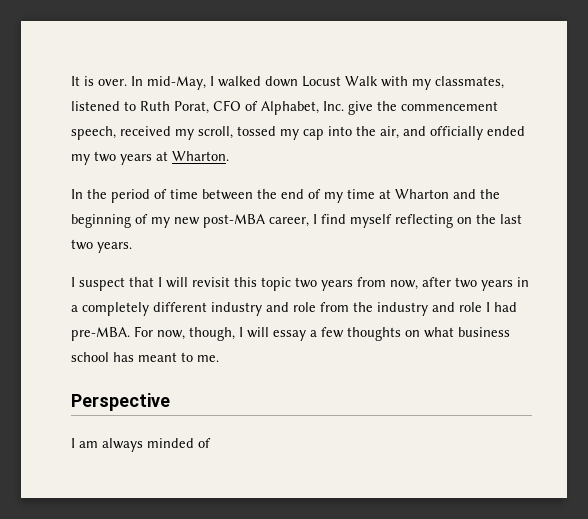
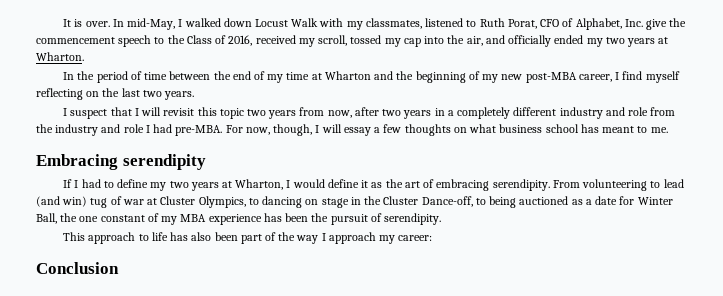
- In mid-May, I walked down Locust Walk with my classmates, listened to Ruth Porat, CFO of Alphabet, Inc. give the commencement speech, received my scroll, tossed my cap into the air, and officially ended my two years at Wharton.
+ In mid-May, I walked down Locust Walk with my classmates, listened to Ruth Porat, CFO of Alphabet, Inc. give the commencement speech to the Class of 2016, received my scroll, tossed my cap into the air, and officially ended my two years at Wharton.
- Perspective
- I am always minded of
+ Embracing serendipity
+ If I had to define my two years at Wharton, I would define it as the art of embracing serendipity. From volunteering to lead (and win) tug of war at Cluster Olympics, to dancing on stage in the Cluster Dance-off, to being auctioned as a date for Winter Ball, the one constant of my MBA experience has been the pursuit of serendipity.
+ This approach to life has also been part of the way I approach my career:
+ Conclusion

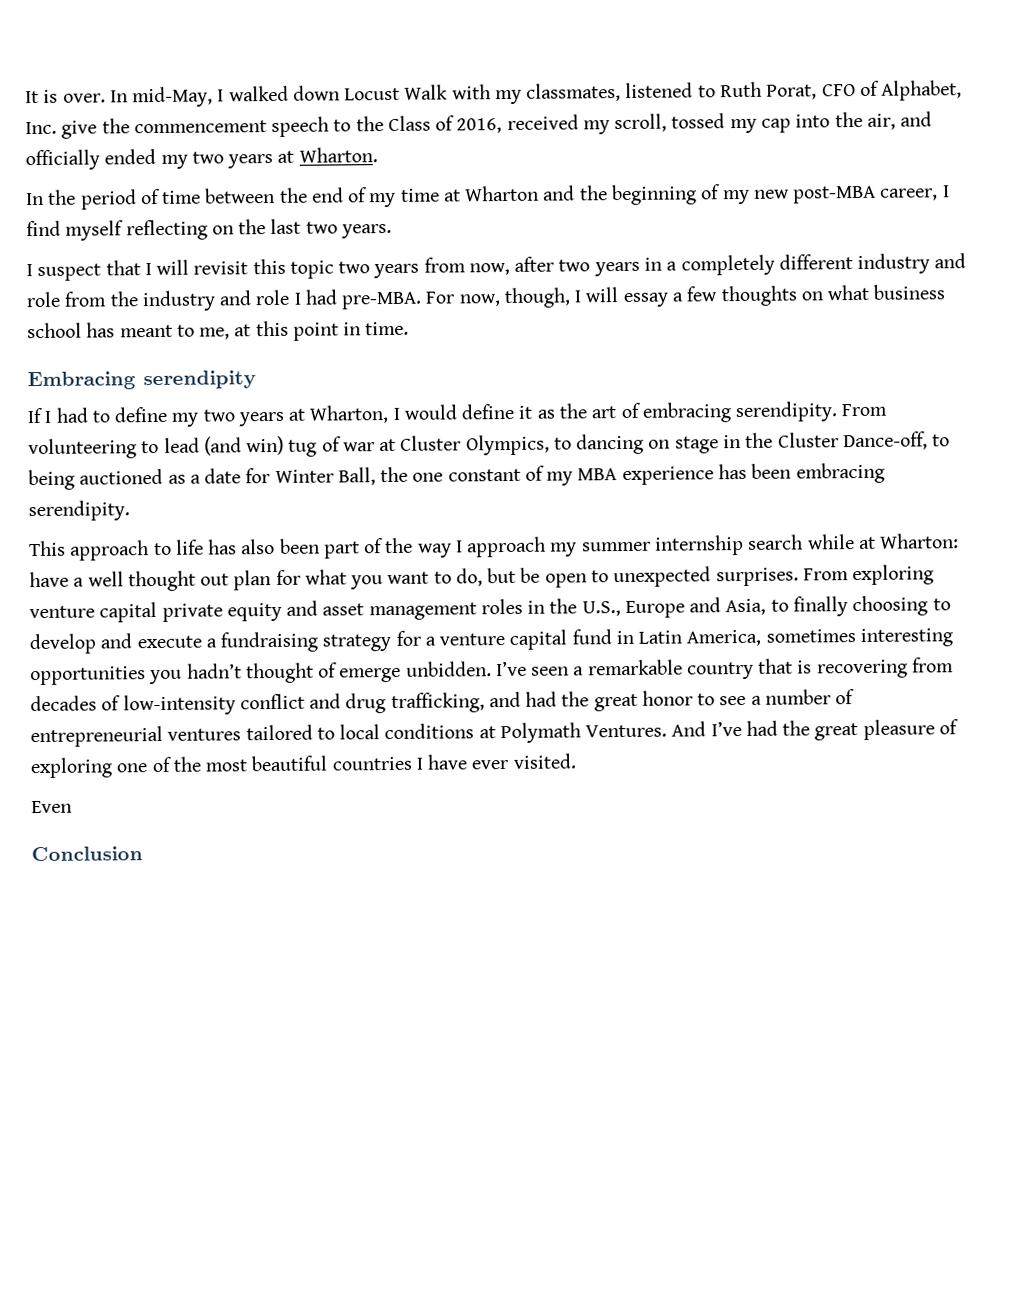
- For now, though, I will essay a few thoughts on what business school has meant to me.
+ For now, though, I will essay a few thoughts on what business school has meant to me, at this point in time.
- From volunteering to lead (and win) tug of war at Cluster Olympics, to dancing on stage in the Cluster Dance-off, to being auctioned as a date for Winter Ball, the one constant of my MBA experience has been the pursuit of serendipity.
+ From volunteering to lead (and win) tug of war at Cluster Olympics, to dancing on stage in the Cluster Dance-off, to being auctioned as a date for Winter Ball, the one constant of my MBA experience has been embracing serendipity.
- This approach to life has also been part of the way I approach my career:
+ This approach to life has also been part of the way I approach my summer internship search while at Wharton: have a well thought out plan for what you want to do, but be open to unexpected surprises. From exploring venture capital private equity and asset management roles in the U.S., Europe and Asia, to finally choosing to develop and execute a fundraising strategy for a venture capital fund in Latin America, sometimes interesting opportunities you hadn’t thought of emerge unbidden. I’ve seen a remarkable country that is recovering from decades of low-intensity conflict and drug trafficking, and had the great honor to see a number of entrepreneurial ventures tailored to local conditions at Polymath Ventures. And I’ve had the great pleasure of exploring one of the most beautiful countries I have ever visited.
+ Even

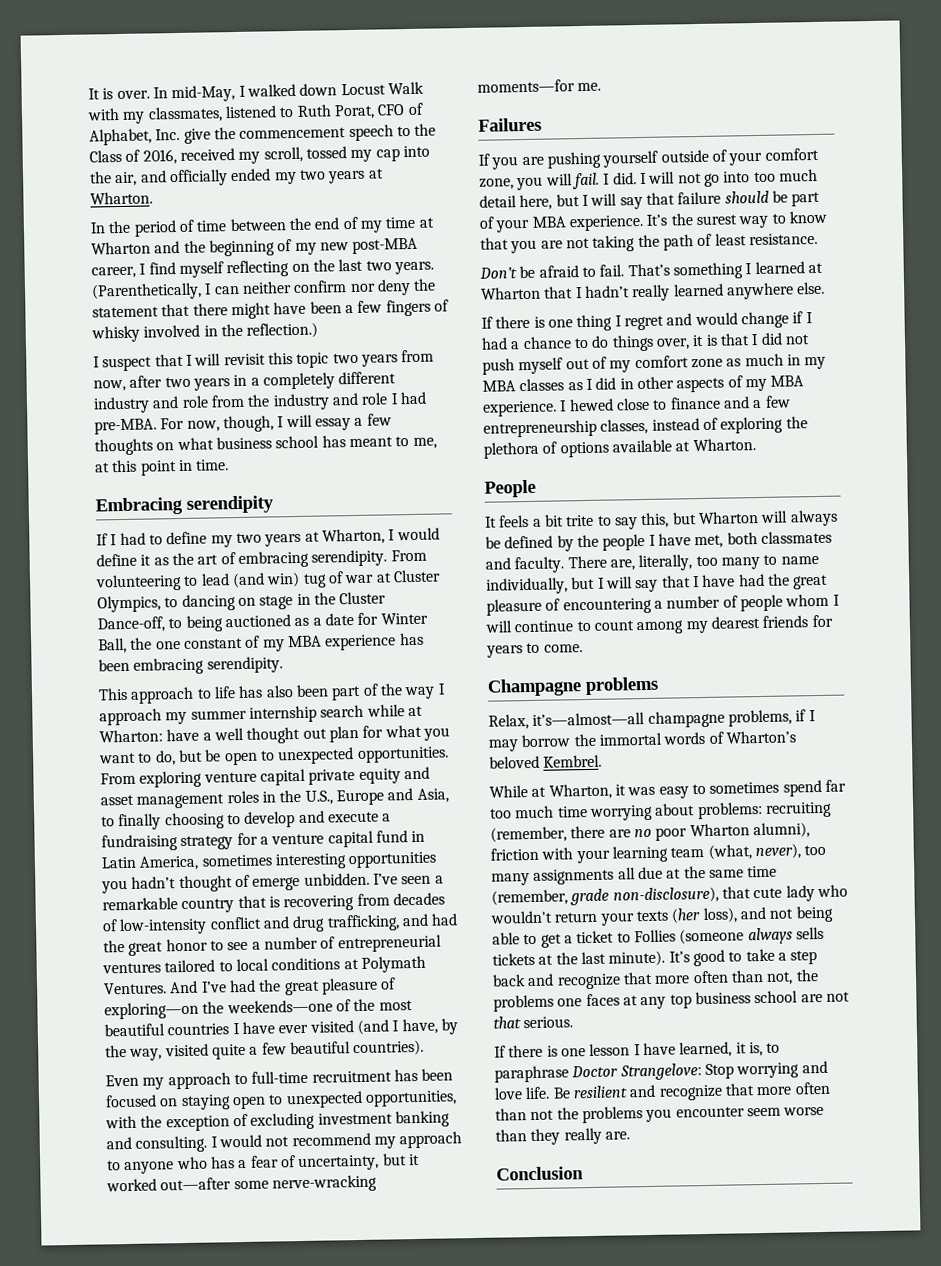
+ (Parenthetically, I can neither confirm nor deny the statement that there might have been a few fingers of whisky involved in the reflection.)
- This approach to life has also been part of the way I approach my summer internship search while at Wharton: have a well thought out plan for what you want to do, but be open to unexpected surprises.
+ This approach to life has also been part of the way I approach my summer internship search while at Wharton: have a well thought out plan for what you want to do, but be open to unexpected opportunities.
- And I’ve had the great pleasure of exploring one of the most beautiful countries I have ever visited.
- Even
+ And I’ve had the great pleasure of exploring—on the weekends—one of the most beautiful countries I have ever visited (and I have, by the way, visited quite a few beautiful countries).
+ Even my approach to full-time recruitment has been focused on staying open to unexpected opportunities, with the exception of excluding investment banking and consulting. I would not recommend my approach to anyone who has a fear of uncertainty, but it worked out—after some nerve-wracking moments—for me.
+ Failures
+ If you are pushing yourself outside of your comfort zone, you will fail. I did. I will not go into too much detail here, but I will say that failure should be part of your MBA experience. It’s the surest way to know that you are not taking the path of least resistance.
+ Don’t be afraid to fail. That’s something I learned at Wharton that I hadn’t really learned anywhere else.
+ If there is one thing I regret and would change if I had a chance to do things over, it is that I did not push myself out of my comfort zone as much in my MBA classes as I did in other aspects of my MBA experience. I hewed close to finance and a few entrepreneurship classes, instead of exploring the plethora of options available at Wharton.
+ People
+ It feels a bit trite to say this, but Wharton will always be defined by the people I have met, both classmates and faculty. There are, literally, too many to name individually, but I will say that I have had the great pleasure of encountering a number of people whom I will continue to count among my dearest friends for years to come.
+ Champagne problems
+ Relax, it’s—almost—all champagne problems, if I may borrow the immortal words of Wharton’s beloved Kembrel.
+ While at Wharton, it was easy to sometimes spend far too much time worrying about problems: recruiting (remember, there are no poor Wharton alumni), friction with your learning team (what, never), too many assignments all due at the same time (remember, grade non-disclosure), that cute lady who wouldn't return your texts (her loss), and not being able to get a ticket to Follies (someone always sells tickets at the last minute). It’s good to take a step back and recognize that more often than not, the problems one faces at any top business school are not that serious.
+ If there is one lesson I have learned, it is, to paraphrase Doctor Strangelove: Stop worrying and love life. Be resilient and recognize that more often than not the problems you encounter seem worse than they really are.

